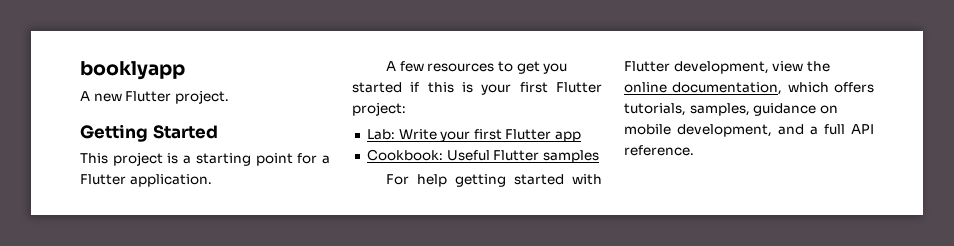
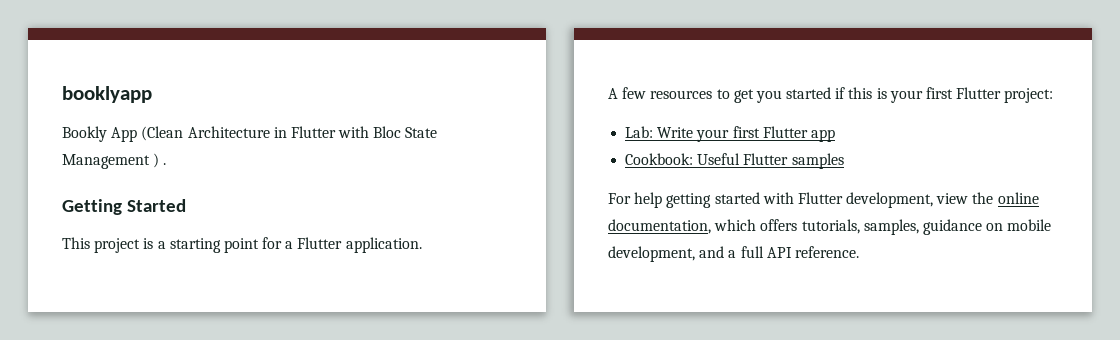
- A new Flutter project.
+ Bookly App (Clean Architecture in Flutter with Bloc State Management ) .

